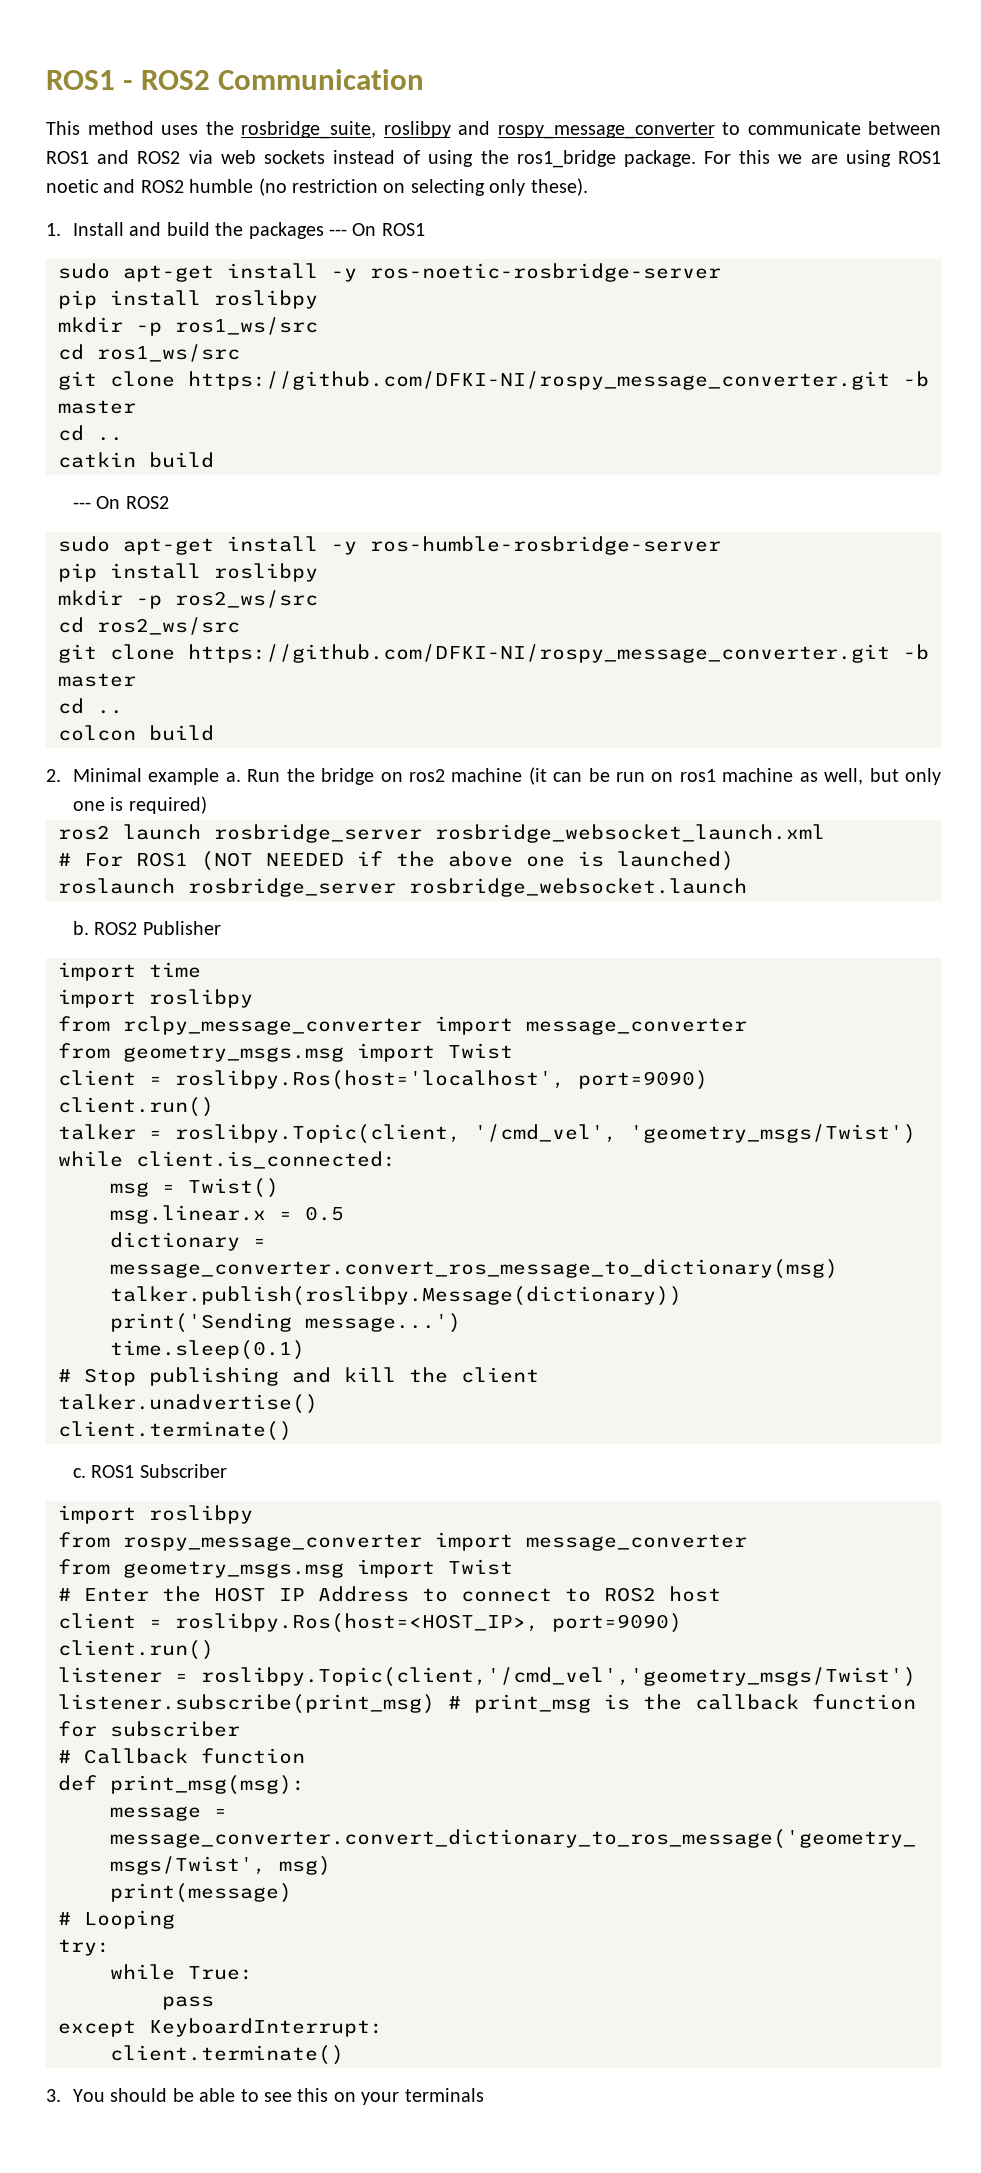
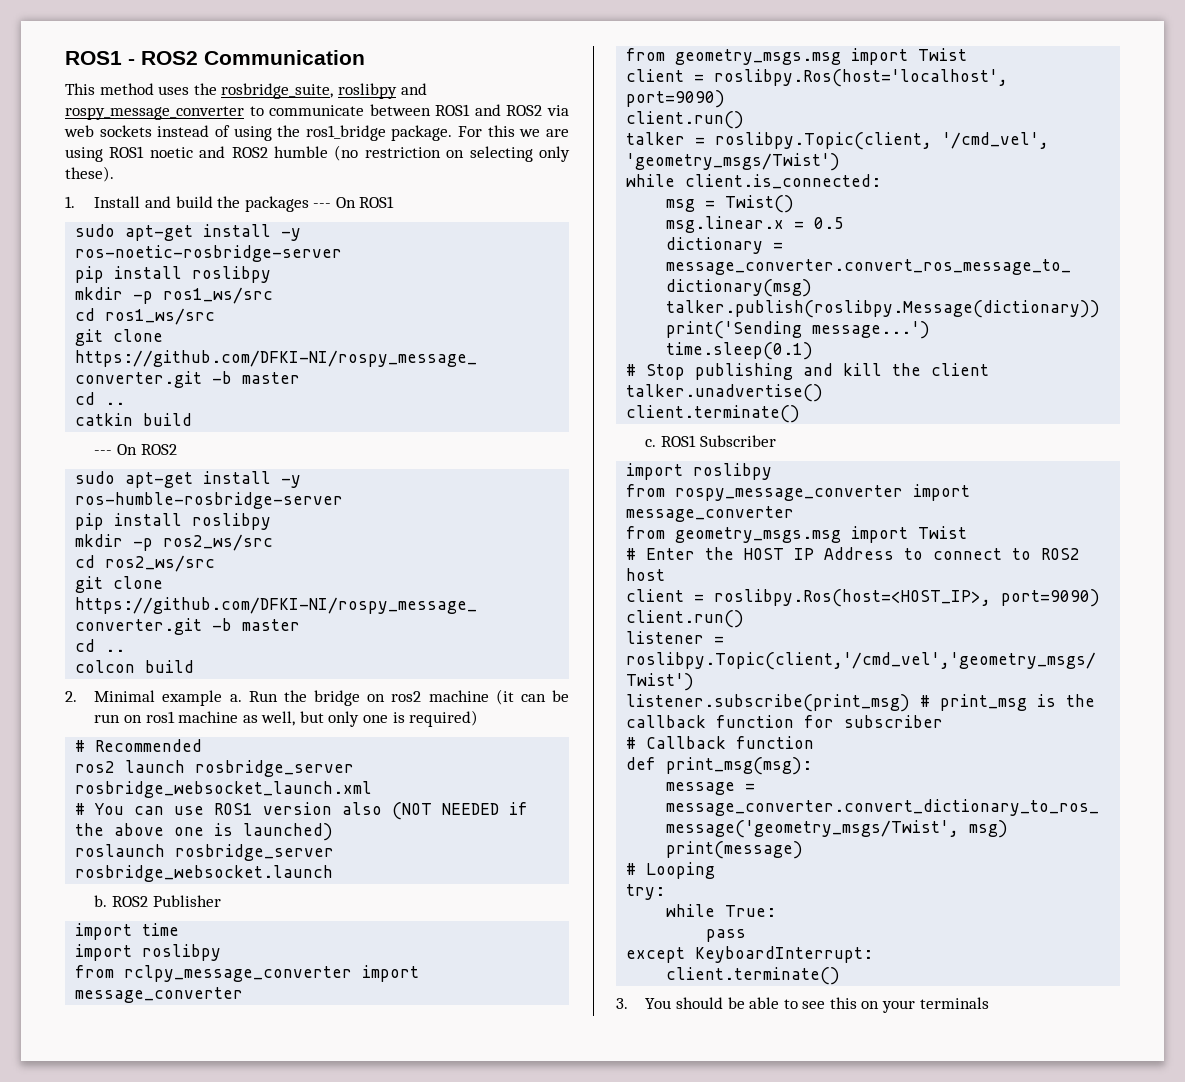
+ # Recommended
- # For ROS1 (NOT NEEDED if the above one is launched)
+ # You can use ROS1 version also (NOT NEEDED if the above one is launched)

